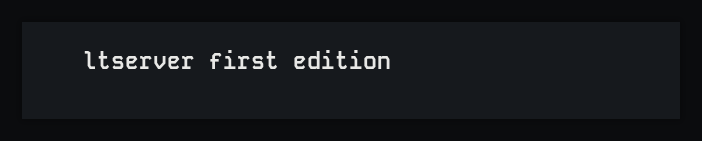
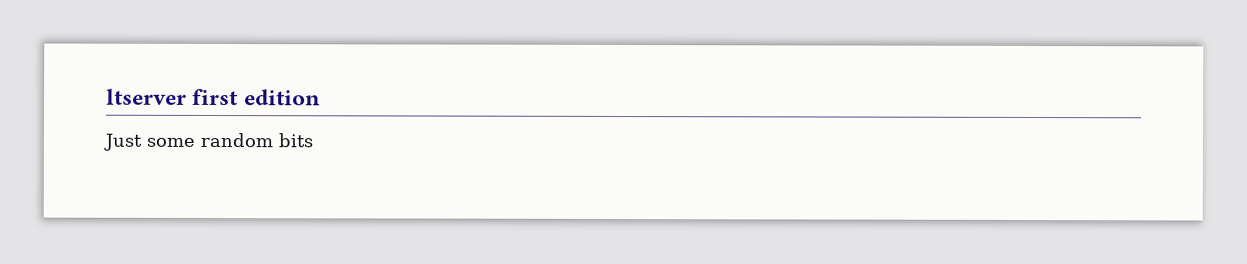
+ Just some random bits

